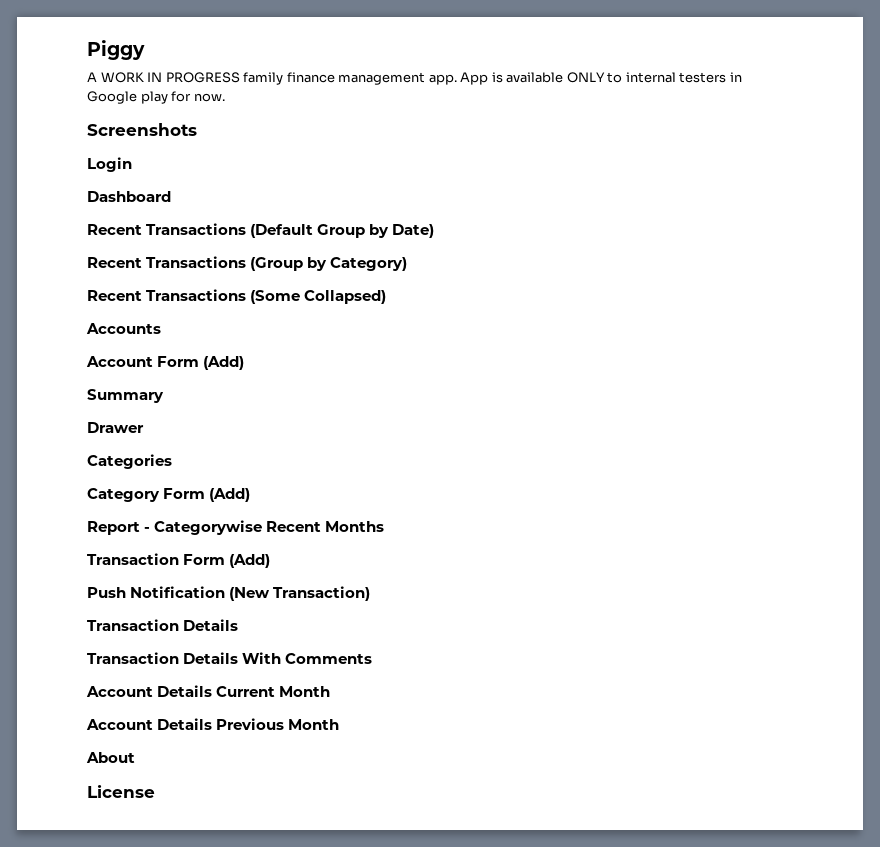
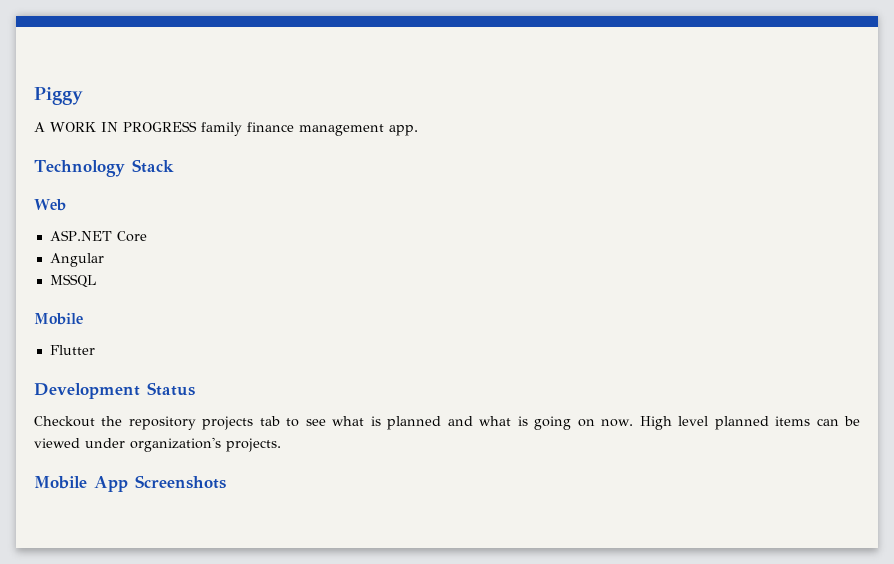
- A WORK IN PROGRESS family finance management app. App is available ONLY to internal testers in Google play for now.
- Screenshots
- Login
- Dashboard
- Recent Transactions (Default Group by Date)
- Recent Transactions (Group by Category)
- Recent Transactions (Some Collapsed)
- Accounts
- Account Form (Add)
- Summary
- Drawer
- Categories
- Category Form (Add)
- Report - Categorywise Recent Months
- Transaction Form (Add)
- Push Notification (New Transaction)
- Transaction Details
- Transaction Details With Comments
- Account Details Current Month
- Account Details Previous Month
- About
- License
+ A WORK IN PROGRESS family finance management app.
+ Technology Stack
+ Web
+ ASP.NET Core
+ Angular
+ MSSQL
+ Mobile
+ Flutter
+ Development Status
+ Checkout the repository projects tab to see what is planned and what is going on now. High level planned items can be viewed under organization's projects.
+ Mobile App Screenshots

